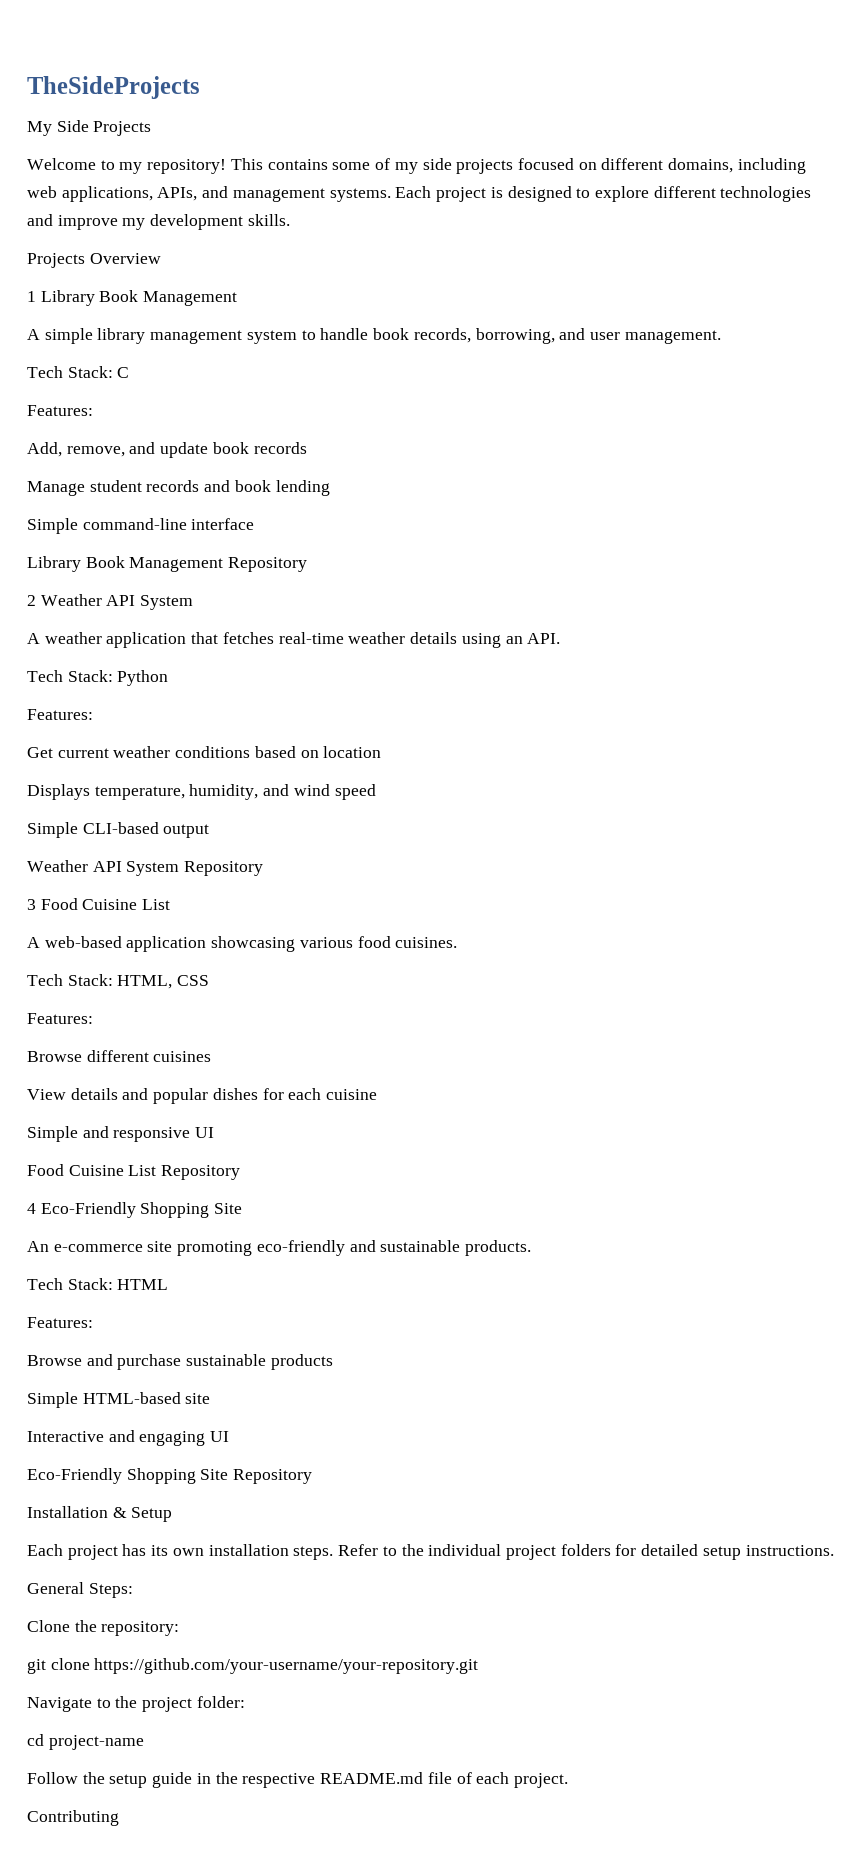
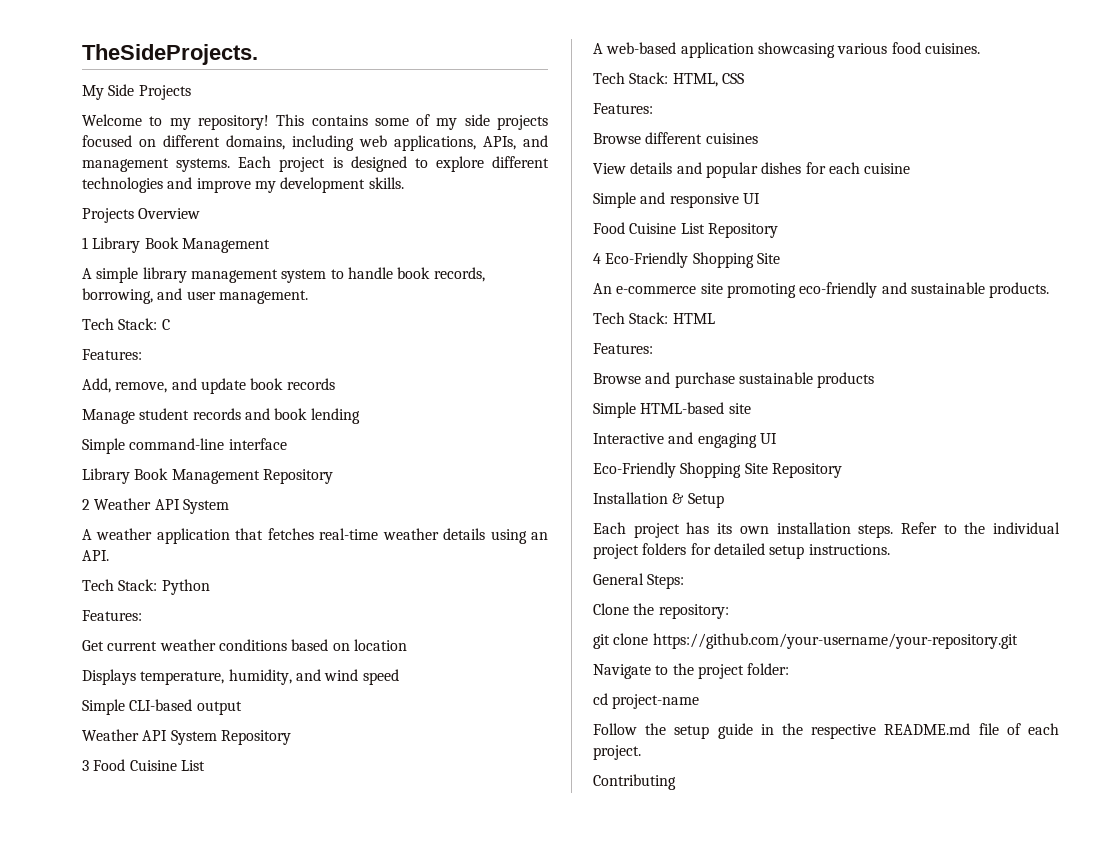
- TheSideProjects
+ TheSideProjects.

